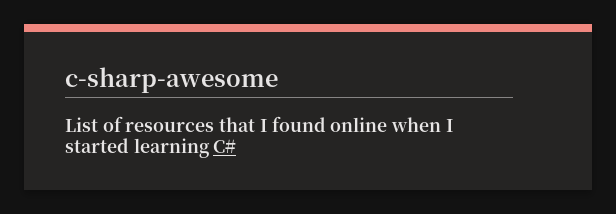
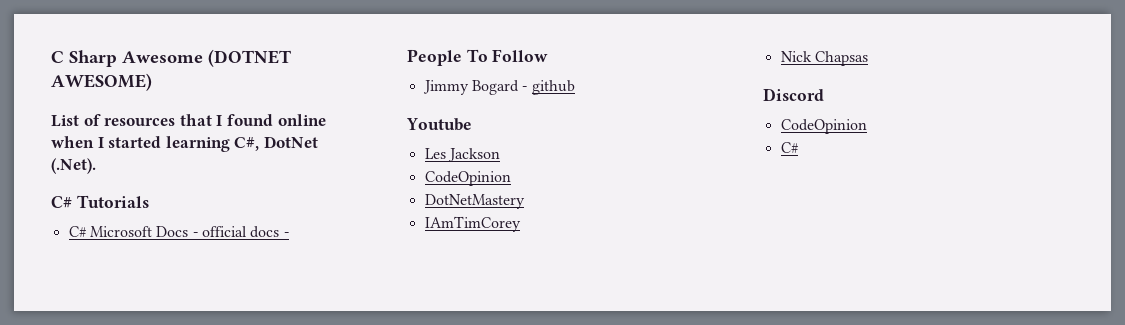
- c-sharp-awesome
+ C Sharp Awesome (DOTNET AWESOME)
- List of resources that I found online when I started learning C#
+ List of resources that I found online when I started learning C#, DotNet (.Net).
+ C# Tutorials
+ C# Microsoft Docs - official docs -
+ People To Follow
+ Jimmy Bogard - github
+ Youtube
+ Les Jackson
+ CodeOpinion
+ DotNetMastery
+ IAmTimCorey
+ Nick Chapsas
+ Discord
+ CodeOpinion
+ C#

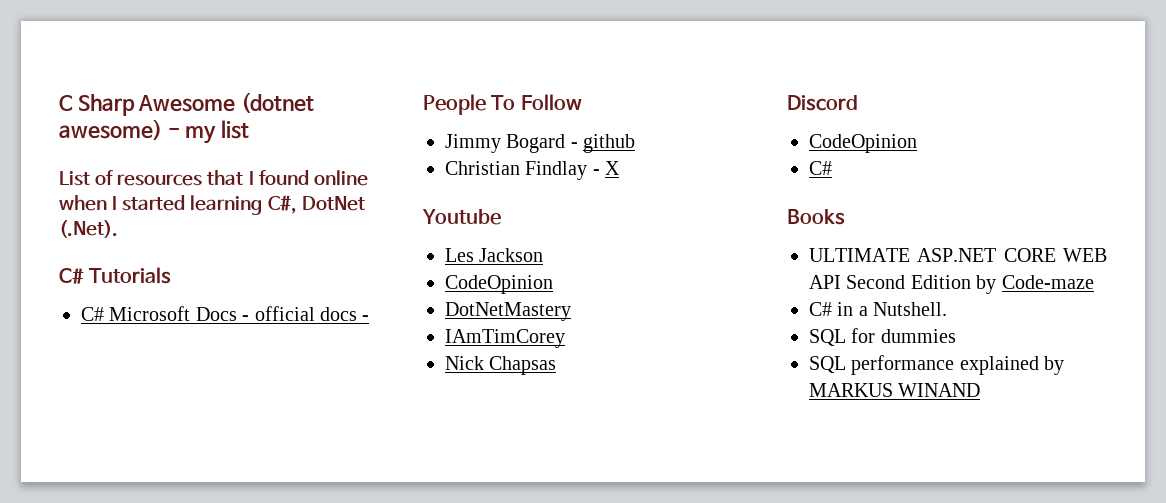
- C Sharp Awesome (DOTNET AWESOME)
+ C Sharp Awesome (dotnet awesome) - my list
+ Christian Findlay - X
+ Books
+ ULTIMATE ASP.NET CORE WEB API Second Edition by Code-maze
+ C# in a Nutshell.
+ SQL for dummies
+ SQL performance explained by MARKUS WINAND

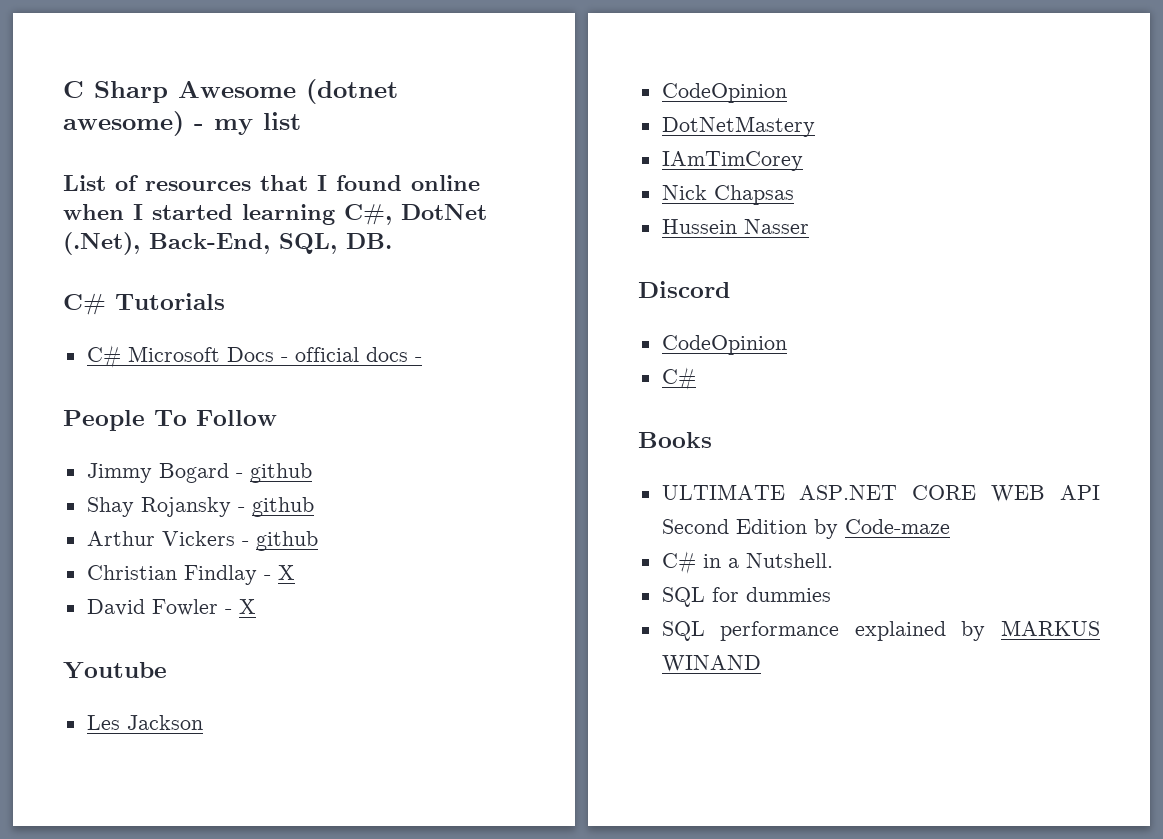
- List of resources that I found online when I started learning C#, DotNet (.Net).
+ List of resources that I found online when I started learning C#, DotNet (.Net), Back-End, SQL, DB.
+ Shay Rojansky - github
+ Arthur Vickers - github
+ David Fowler - X
+ Hussein Nasser

